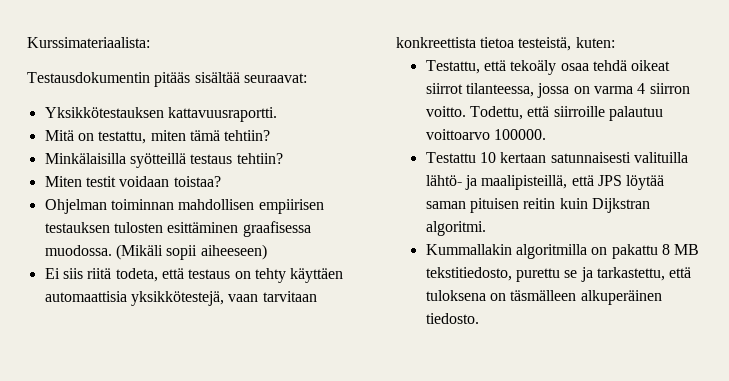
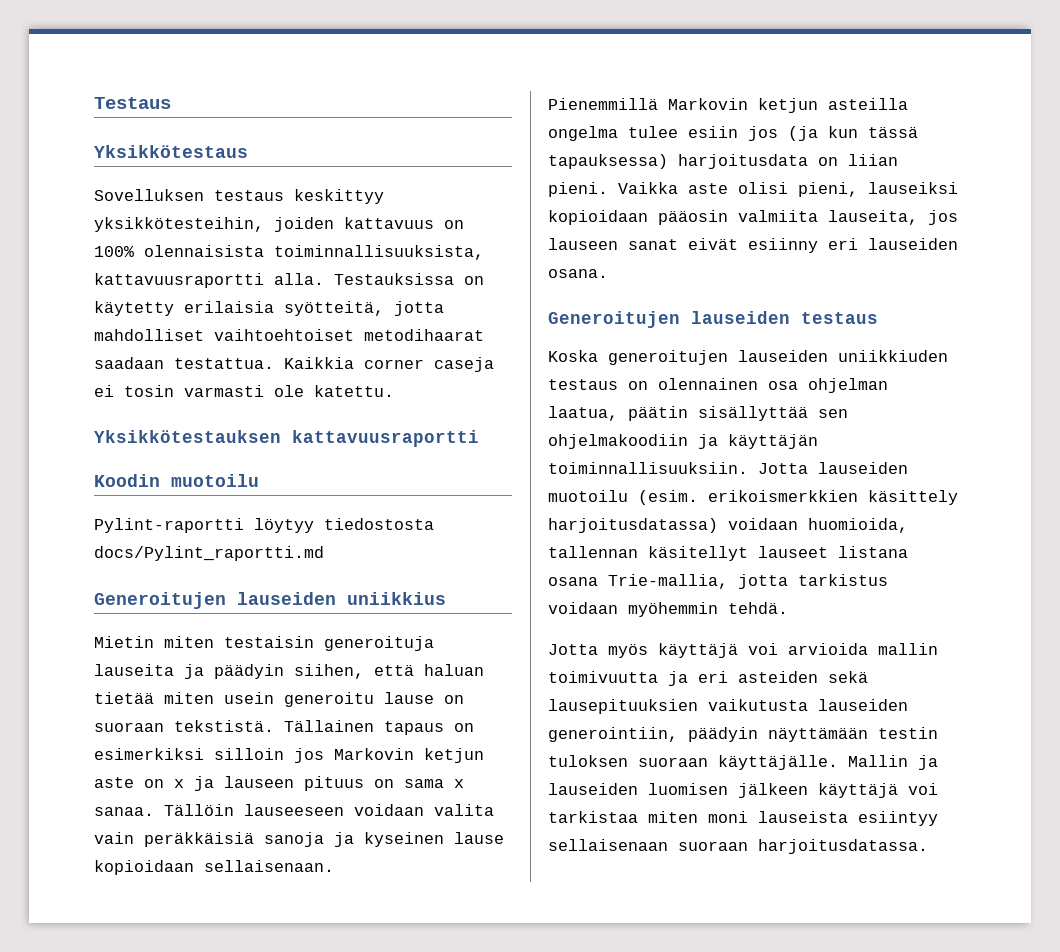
- Kurssimateriaalista:
- Testausdokumentin pitääs sisältää seuraavat:
- Yksikkötestauksen kattavuusraportti.
- Mitä on testattu, miten tämä tehtiin?
- Minkälaisilla syötteillä testaus tehtiin?
- Miten testit voidaan toistaa?
- Ohjelman toiminnan mahdollisen empiirisen testauksen tulosten esittäminen graafisessa muodossa. (Mikäli sopii aiheeseen)
- Ei siis riitä todeta, että testaus on tehty käyttäen automaattisia yksikkötestejä, vaan tarvitaan konkreettista tietoa testeistä, kuten:
- Testattu, että tekoäly osaa tehdä oikeat siirrot tilanteessa, jossa on varma 4 siirron voitto. Todettu, että siirroille palautuu voittoarvo 100000.
- Testattu 10 kertaan satunnaisesti valituilla lähtö- ja maalipisteillä, että JPS löytää saman pituisen reitin kuin Dijkstran algoritmi.
- Kummallakin algoritmilla on pakattu 8 MB tekstitiedosto, purettu se ja tarkastettu, että tuloksena on täsmälleen alkuperäinen tiedosto.
+ Testaus
+ Yksikkötestaus
+ Sovelluksen testaus keskittyy yksikkötesteihin, joiden kattavuus on 100% olennaisista toiminnallisuuksista, kattavuusraportti alla. Testauksissa on käytetty erilaisia syötteitä, jotta mahdolliset vaihtoehtoiset metodihaarat saadaan testattua. Kaikkia corner caseja ei tosin varmasti ole katettu.
+ Yksikkötestauksen kattavuusraportti
+ Koodin muotoilu
+ Pylint-raportti löytyy tiedostosta docs/Pylint_raportti.md
+ Generoitujen lauseiden uniikkius
+ Mietin miten testaisin generoituja lauseita ja päädyin siihen, että haluan tietää miten usein generoitu lause on suoraan tekstistä. Tällainen tapaus on esimerkiksi silloin jos Markovin ketjun aste on x ja lauseen pituus on sama x sanaa. Tällöin lauseeseen voidaan valita vain peräkkäisiä sanoja ja kyseinen lause kopioidaan sellaisenaan.
+ Pienemmillä Markovin ketjun asteilla ongelma tulee esiin jos (ja kun tässä tapauksessa) harjoitusdata on liian pieni. Vaikka aste olisi pieni, lauseiksi kopioidaan pääosin valmiita lauseita, jos lauseen sanat eivät esiinny eri lauseiden osana.
+ Generoitujen lauseiden testaus
+ Koska generoitujen lauseiden uniikkiuden testaus on olennainen osa ohjelman laatua, päätin sisällyttää sen ohjelmakoodiin ja käyttäjän toiminnallisuuksiin. Jotta lauseiden muotoilu (esim. erikoismerkkien käsittely harjoitusdatassa) voidaan huomioida, tallennan käsitellyt lauseet listana osana Trie-mallia, jotta tarkistus voidaan myöhemmin tehdä.
+ Jotta myös käyttäjä voi arvioida mallin toimivuutta ja eri asteiden sekä lausepituuksien vaikutusta lauseiden generointiin, päädyin näyttämään testin tuloksen suoraan käyttäjälle. Mallin ja lauseiden luomisen jälkeen käyttäjä voi tarkistaa miten moni lauseista esiintyy sellaisenaan suoraan harjoitusdatassa.

